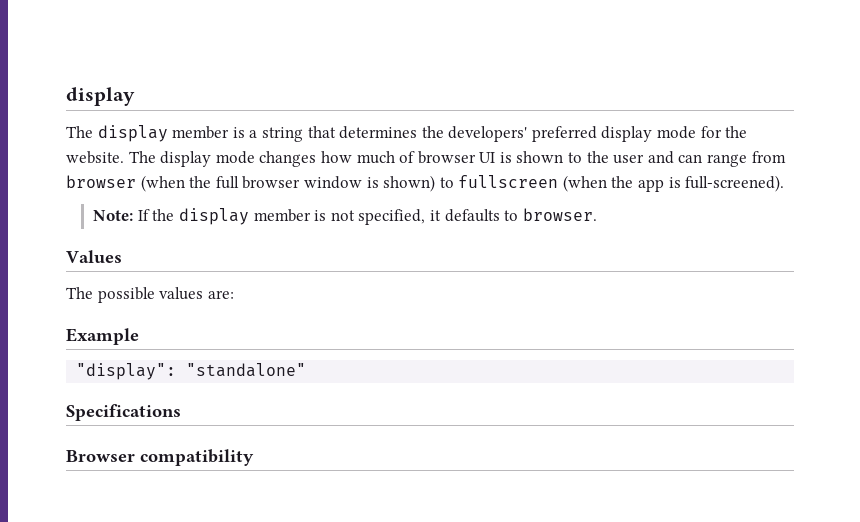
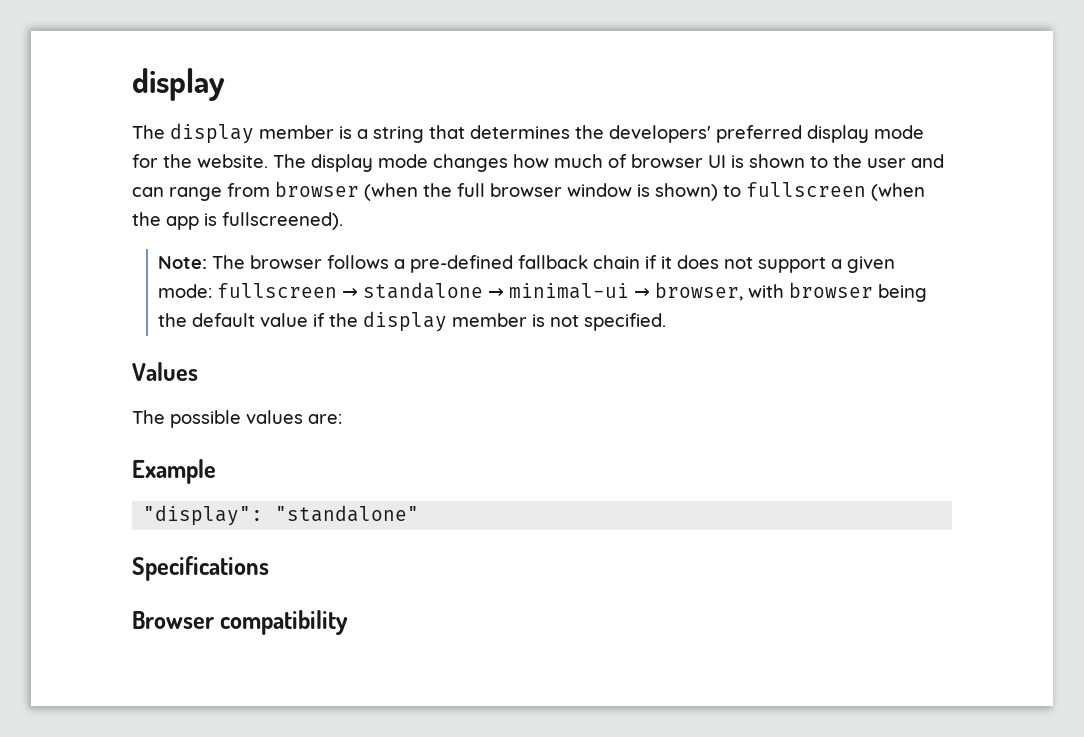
- The display mode changes how much of browser UI is shown to the user and can range from browser (when the full browser window is shown) to fullscreen (when the app is full-screened).
+ The display mode changes how much of browser UI is shown to the user and can range from browser (when the full browser window is shown) to fullscreen (when the app is fullscreened).
- Note: If the display member is not specified, it defaults to browser.
+ Note: The browser follows a pre-defined fallback chain if it does not support a given mode: fullscreen → standalone → minimal-ui → browser, with browser being the default value if the display member is not specified.

